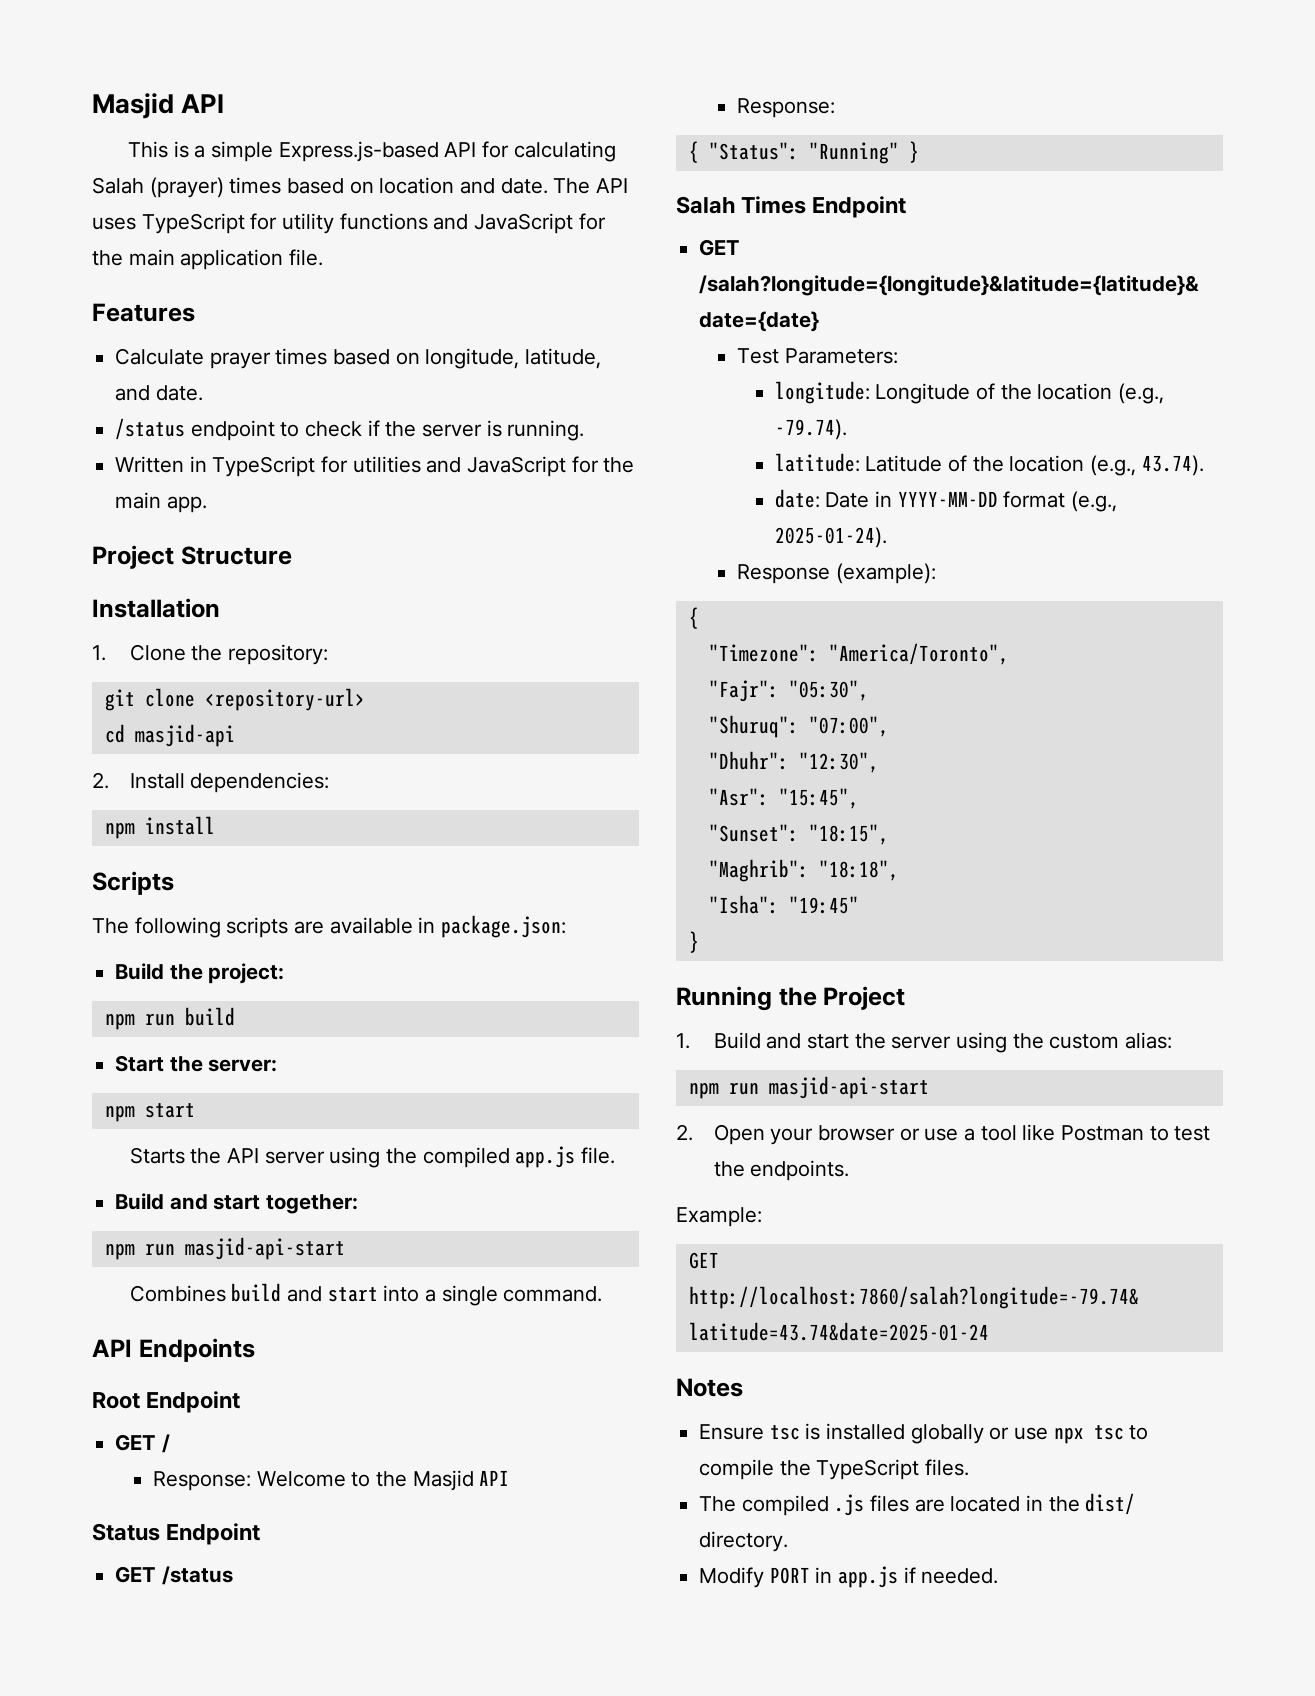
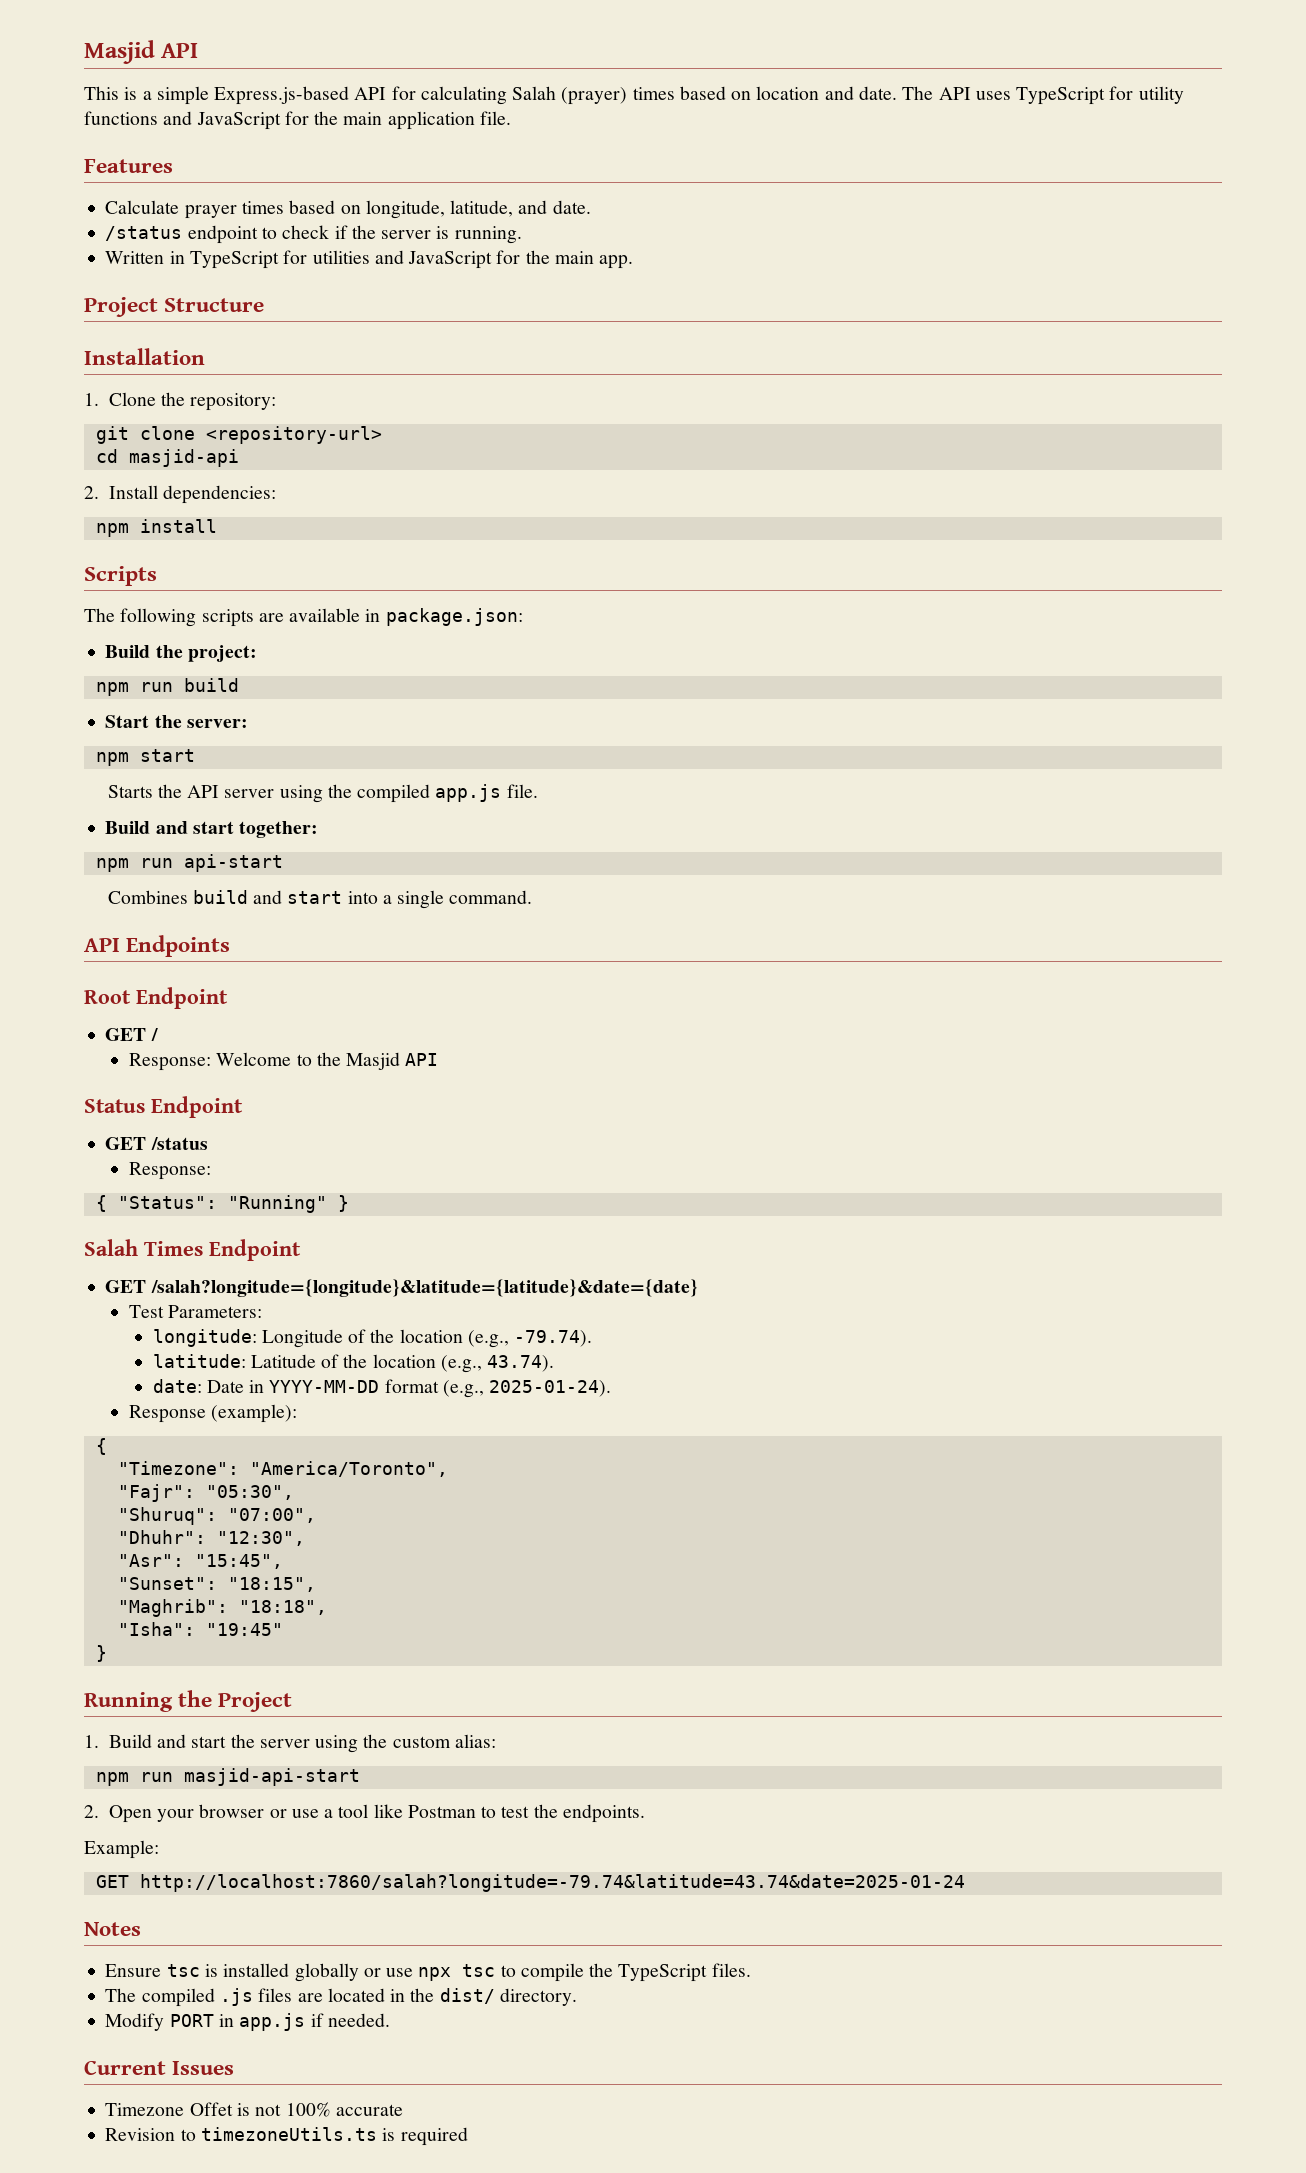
  Build and start together:
- npm run masjid-api-start
+ npm run api-start
+ Current Issues
+ Timezone Offet is not 100% accurate
+ Revision to timezoneUtils.ts is required

